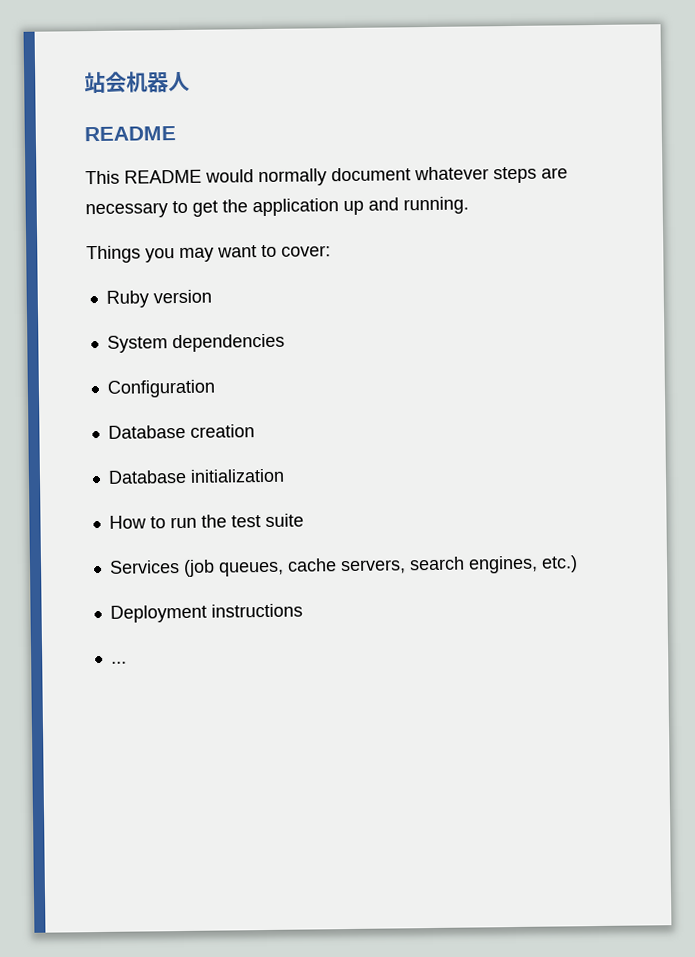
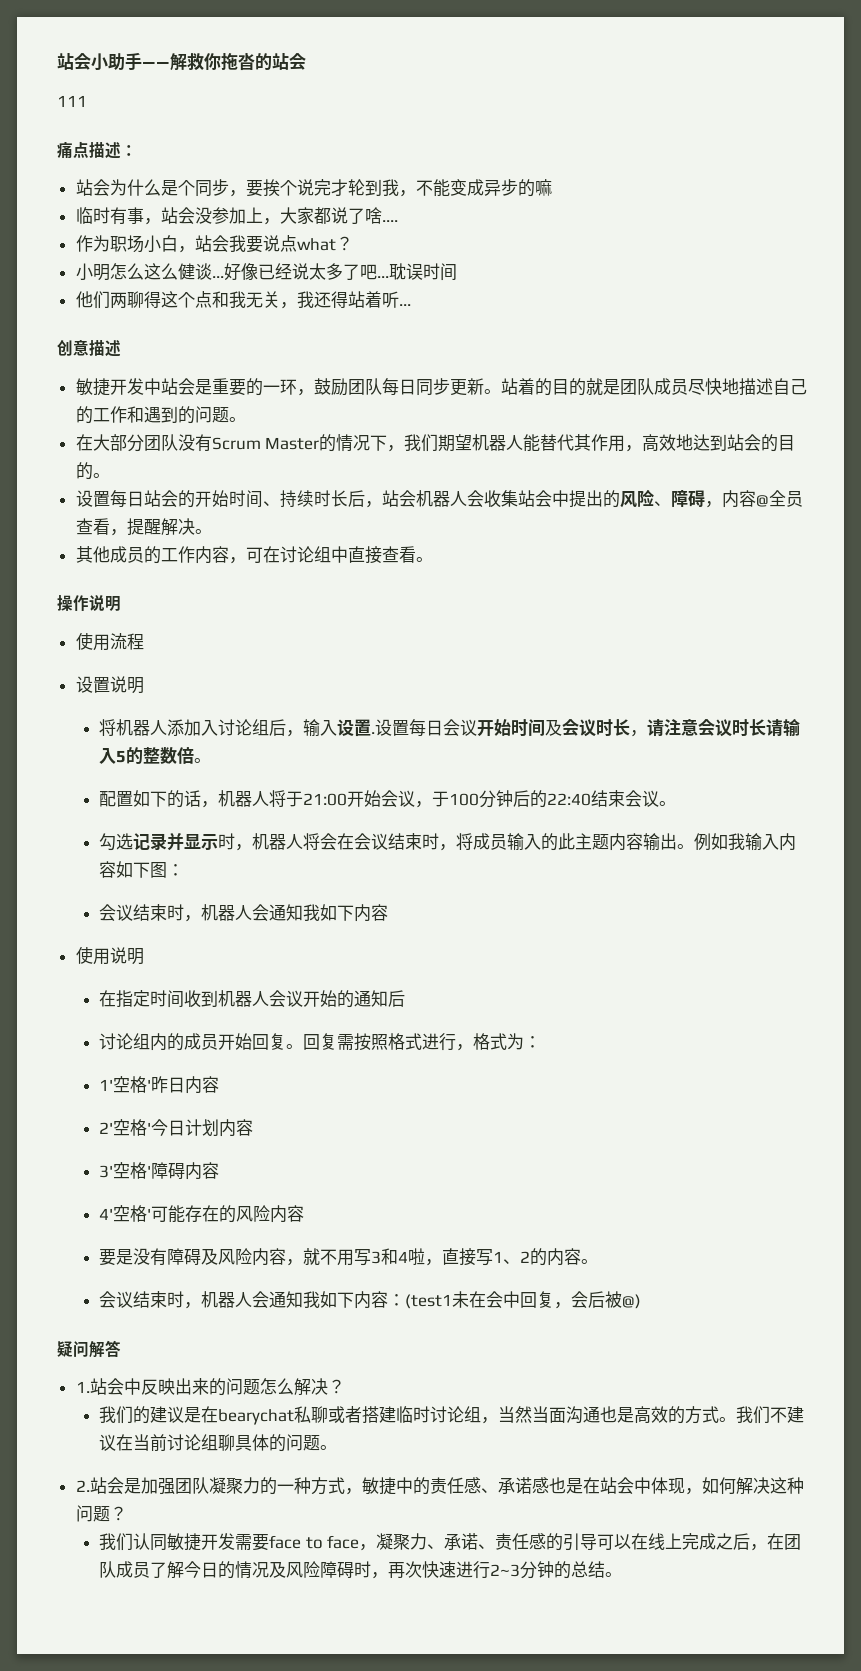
- 站会机器人
- README
- This README would normally document whatever steps are necessary to get the application up and running.
- Things you may want to cover:
- Ruby version
- System dependencies
- Configuration
- Database creation
- Database initialization
- How to run the test suite
- Services (job queues, cache servers, search engines, etc.)
- Deployment instructions
- ...
+ 站会小助手——解救你拖沓的站会
+ 111
+ 痛点描述：
+ 站会为什么是个同步，要挨个说完才轮到我，不能变成异步的嘛
+ 临时有事，站会没参加上，大家都说了啥....
+ 作为职场小白，站会我要说点what？
+ 小明怎么这么健谈...好像已经说太多了吧...耽误时间
+ 他们两聊得这个点和我无关，我还得站着听...
+ 创意描述
+ 敏捷开发中站会是重要的一环，鼓励团队每日同步更新。站着的目的就是团队成员尽快地描述自己的工作和遇到的问题。
+ 在大部分团队没有Scrum Master的情况下，我们期望机器人能替代其作用，高效地达到站会的目的。
+ 设置每日站会的开始时间、持续时长后，站会机器人会收集站会中提出的风险、障碍，内容@全员查看，提醒解决。
+ 其他成员的工作内容，可在讨论组中直接查看。
+ 操作说明
+ 使用流程
+ 设置说明
+ 将机器人添加入讨论组后，输入设置.设置每日会议开始时间及会议时长，请注意会议时长请输入5的整数倍。
+ 配置如下的话，机器人将于21:00开始会议，于100分钟后的22:40结束会议。
+ 勾选记录并显示时，机器人将会在会议结束时，将成员输入的此主题内容输出。例如我输入内容如下图：
+ 会议结束时，机器人会通知我如下内容
+ 使用说明
+ 在指定时间收到机器人会议开始的通知后
+ 讨论组内的成员开始回复。回复需按照格式进行，格式为：
+ 1'空格'昨日内容
+ 2'空格'今日计划内容
+ 3'空格'障碍内容
+ 4'空格'可能存在的风险内容
+ 要是没有障碍及风险内容，就不用写3和4啦，直接写1、2的内容。
+ 会议结束时，机器人会通知我如下内容：(test1未在会中回复，会后被@)
+ 疑问解答
+ 1.站会中反映出来的问题怎么解决？
+ 我们的建议是在bearychat私聊或者搭建临时讨论组，当然当面沟通也是高效的方式。我们不建议在当前讨论组聊具体的问题。
+ 2.站会是加强团队凝聚力的一种方式，敏捷中的责任感、承诺感也是在站会中体现，如何解决这种问题？
+ 我们认同敏捷开发需要face to face，凝聚力、承诺、责任感的引导可以在线上完成之后，在团队成员了解今日的情况及风险障碍时，再次快速进行2~3分钟的总结。

